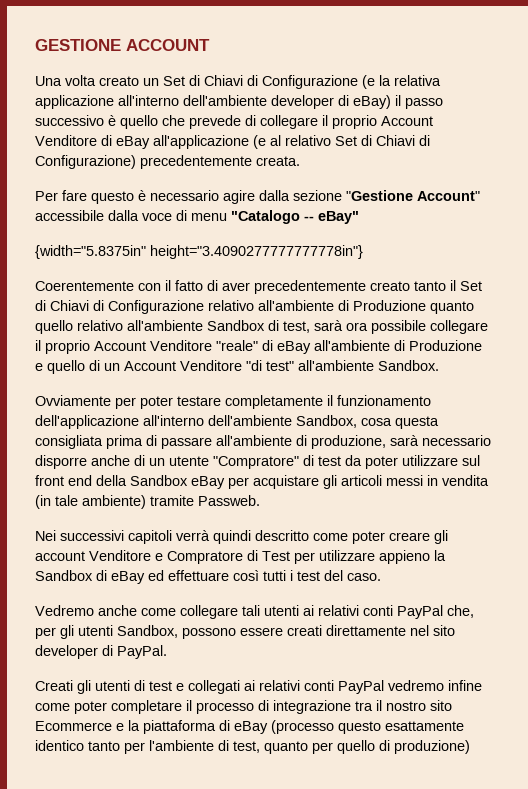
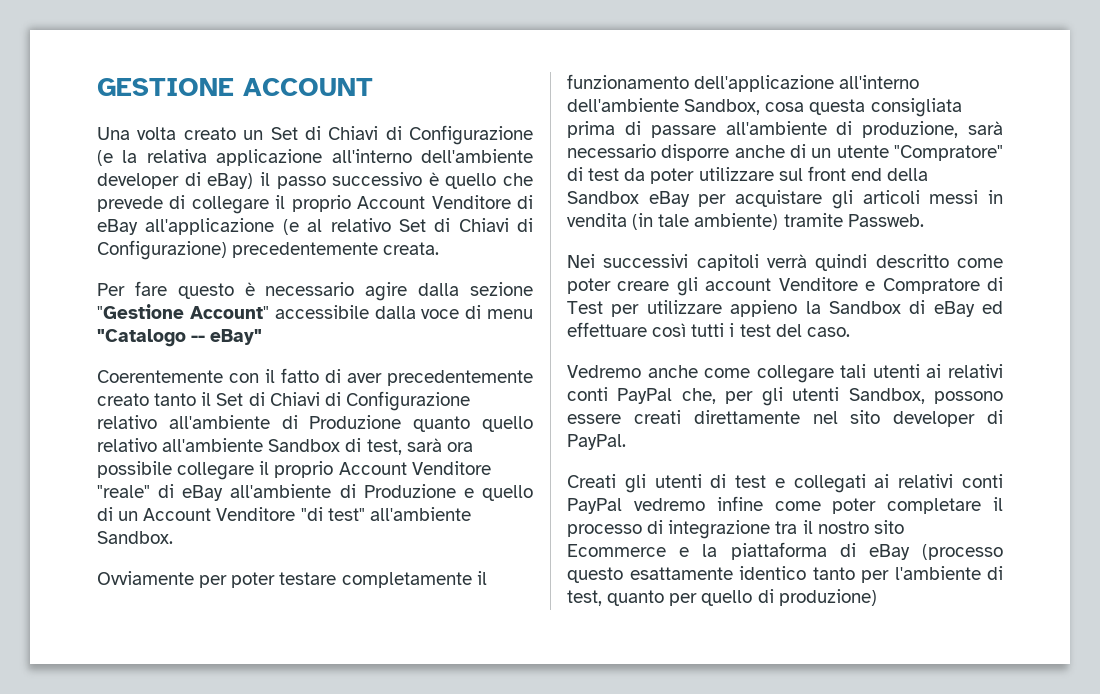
- {width="5.8375in" height="3.4090277777777778in"}

